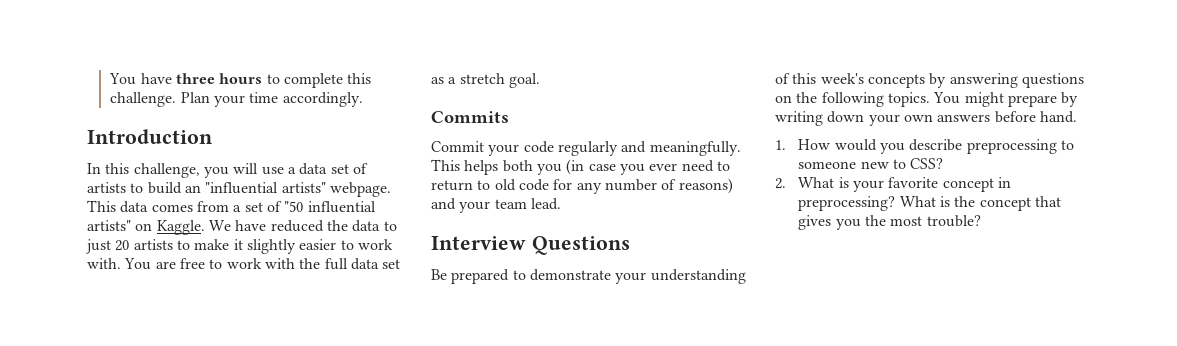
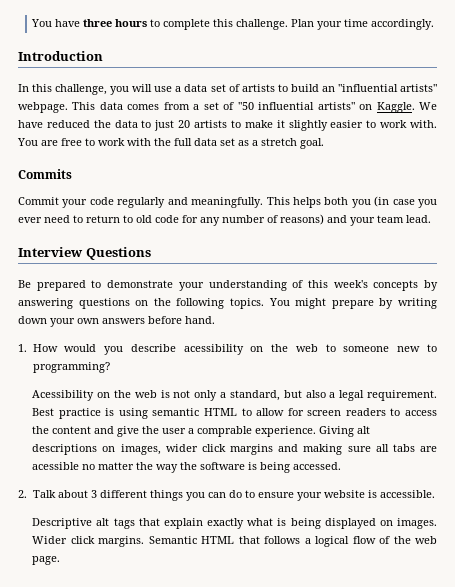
- 1. How would you describe preprocessing to someone new to CSS?
- 2. What is your favorite concept in preprocessing? What is the concept that gives you the most trouble?
+ 1. How would you describe acessibility on the web to someone new to programming?
+ Acessibility on the web is not only a standard, but also a legal requirement. Best practice is using semantic HTML to allow for screen readers to access the content and give the user a comprable experience. Giving alt descriptions on images, wider click margins and making sure all tabs are acessible no matter the way the software is being accessed.
+ 2. Talk about 3 different things you can do to ensure your website is accessible.
+ Descriptive alt tags that explain exactly what is being displayed on images. Wider click margins. Semantic HTML that follows a logical flow of the web page.

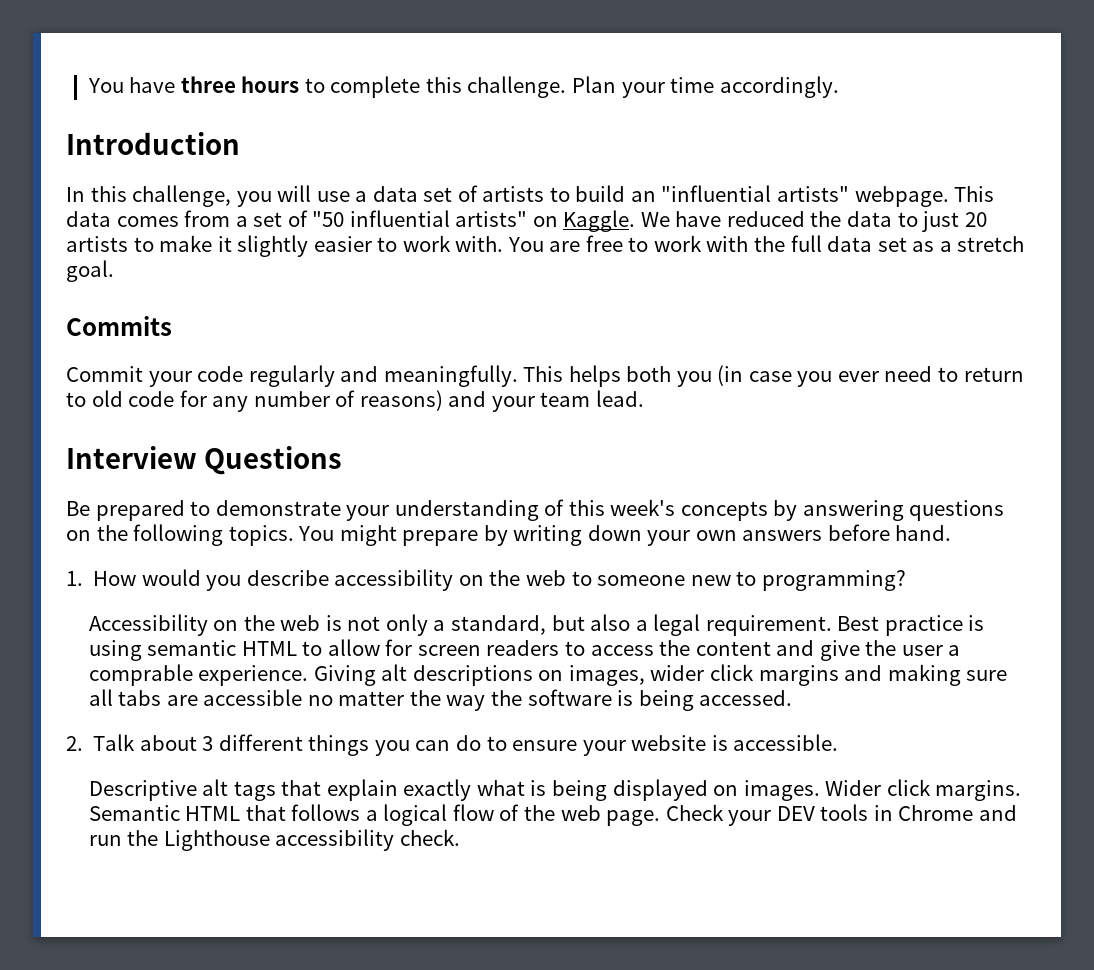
- 1. How would you describe acessibility on the web to someone new to programming?
+ 1. How would you describe accessibility on the web to someone new to programming?
- Acessibility on the web is not only a standard, but also a legal requirement.
+ Accessibility on the web is not only a standard, but also a legal requirement.
- Giving alt descriptions on images, wider click margins and making sure all tabs are acessible no matter the way the software is being accessed.
+ Giving alt descriptions on images, wider click margins and making sure all tabs are accessible no matter the way the software is being accessed.
+ Check your DEV tools in Chrome and run the Lighthouse accessibility check.

